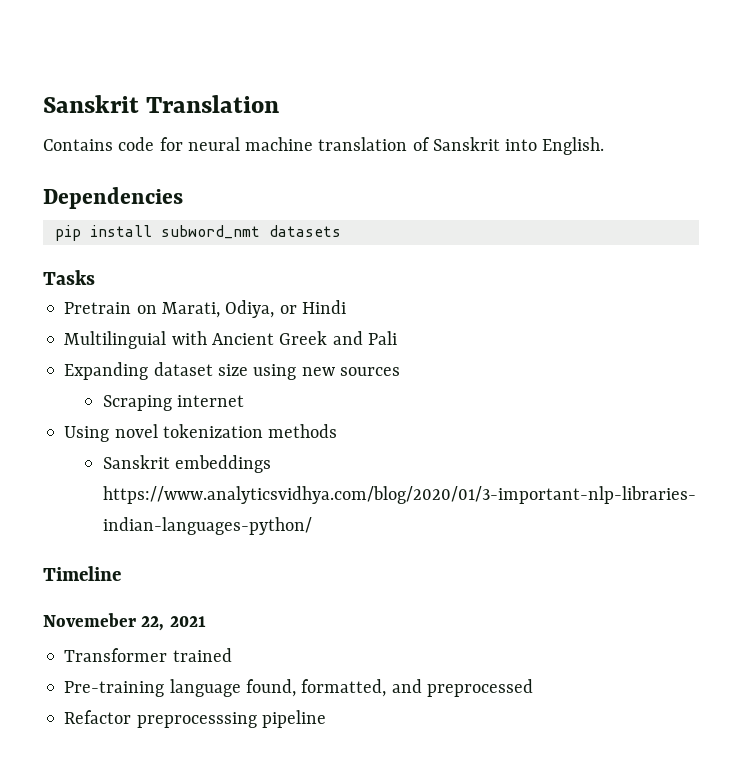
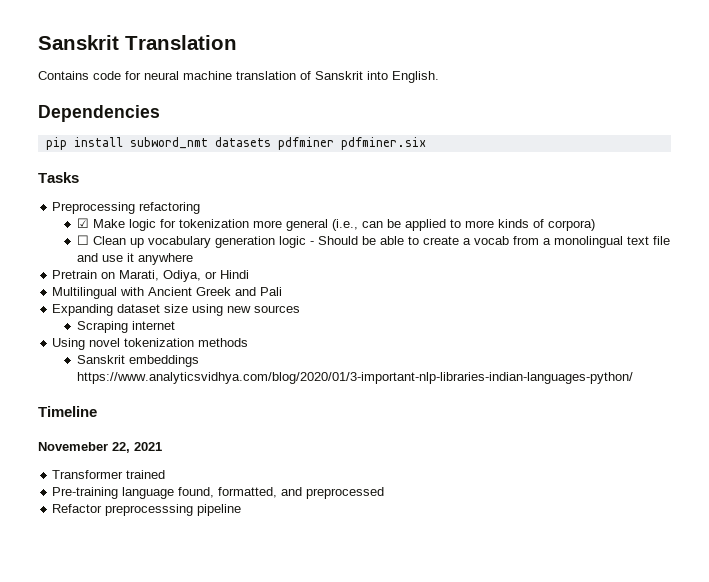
- pip install subword_nmt datasets
+ pip install subword_nmt datasets pdfminer pdfminer.six
+ Preprocessing refactoring
+ ☑ Make logic for tokenization more general (i.e., can be applied to more kinds of corpora)
+ ☐ Clean up vocabulary generation logic - Should be able to create a vocab from a monolingual text file and use it anywhere
- Multilinguial with Ancient Greek and Pali
+ Multilingual with Ancient Greek and Pali

